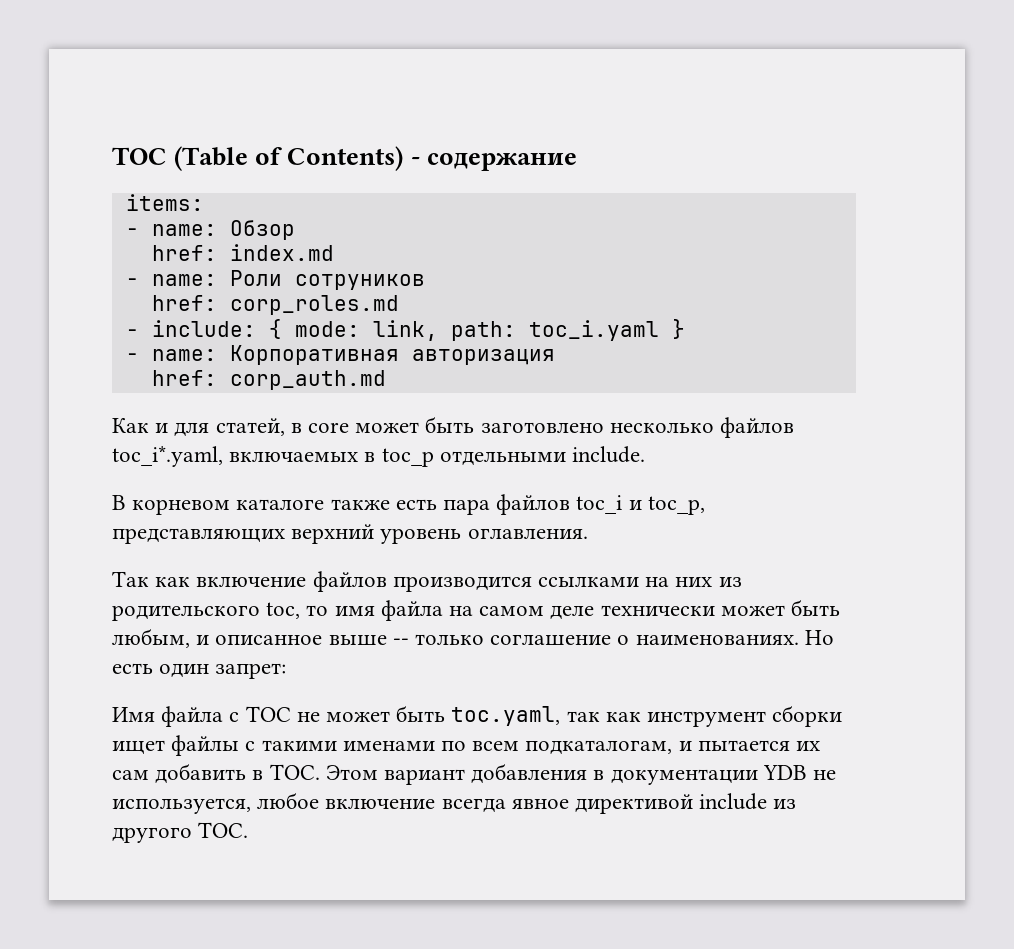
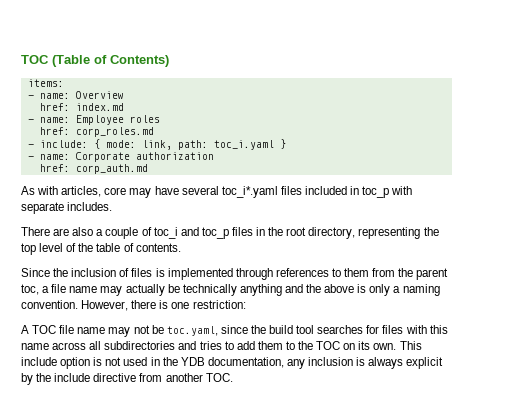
- TOC (Table of Contents) - содержание
+ TOC (Table of Contents)
- - name: Обзор
+ - name: Overview
- - name: Роли сотруников
+ - name: Employee roles
- - name: Корпоративная авторизация
+ - name: Corporate authorization
- Как и для статей, в core может быть заготовлено несколько файлов toc_i*.yaml, включаемых в toc_p отдельными include.
- В корневом каталоге также есть пара файлов toc_i и toc_p, представляющих верхний уровень оглавления.
- Так как включение файлов производится ссылками на них из родительского toc, то имя файла на самом деле технически может быть любым, и описанное выше -- только соглашение о наименованиях. Но есть один запрет:
- Имя файла с TOC не может быть toc.yaml, так как инструмент сборки ищет файлы с такими именами по всем подкаталогам, и пытается их сам добавить в TOC. Этом вариант добавления в документации YDB не используется, любое включение всегда явное директивой include из другого TOC.
+ As with articles, core may have several toc_i*.yaml files included in toc_p with separate includes.
+ There are also a couple of toc_i and toc_p files in the root directory, representing the top level of the table of contents.
+ Since the inclusion of files is implemented through references to them from the parent toc, a file name may actually be technically anything and the above is only a naming convention. However, there is one restriction:
+ A TOC file name may not be toc.yaml, since the build tool searches for files with this name across all subdirectories and tries to add them to the TOC on its own. This include option is not used in the YDB documentation, any inclusion is always explicit by the include directive from another TOC.

